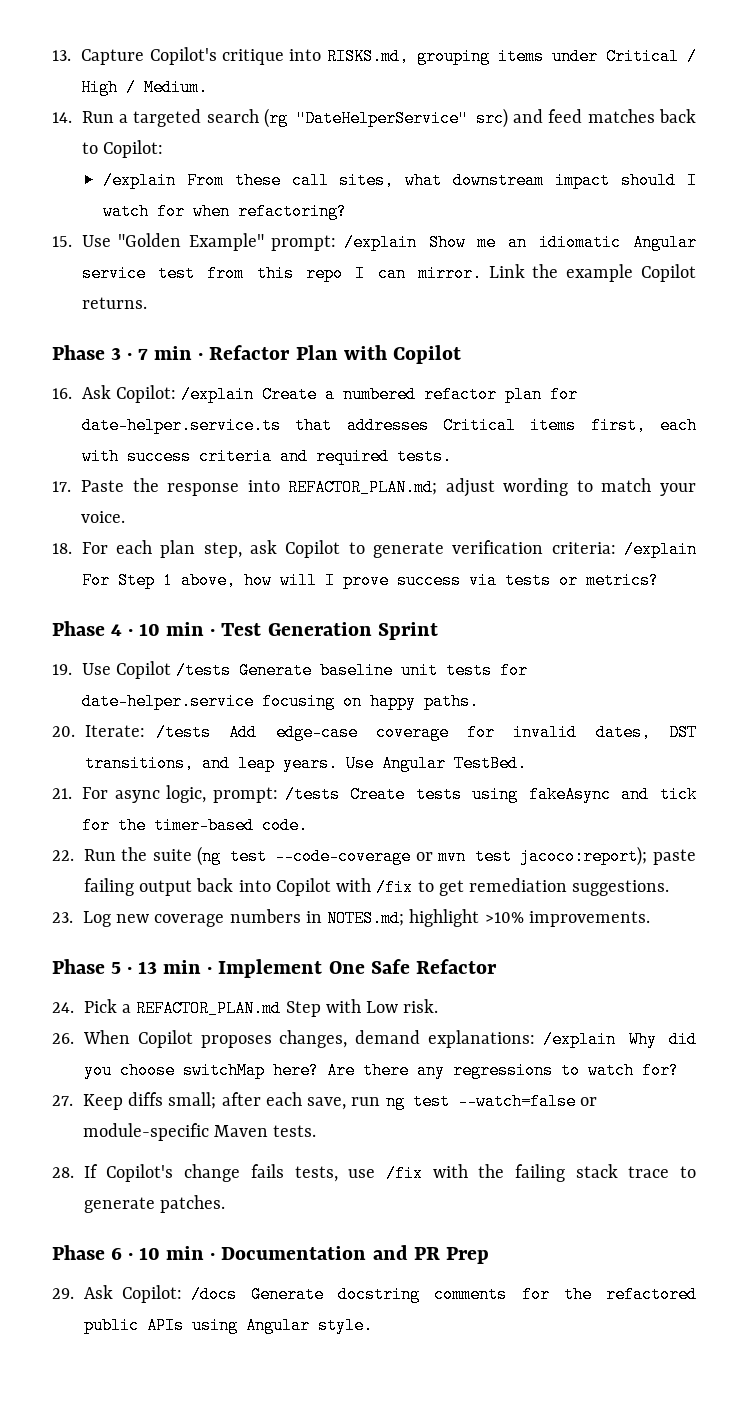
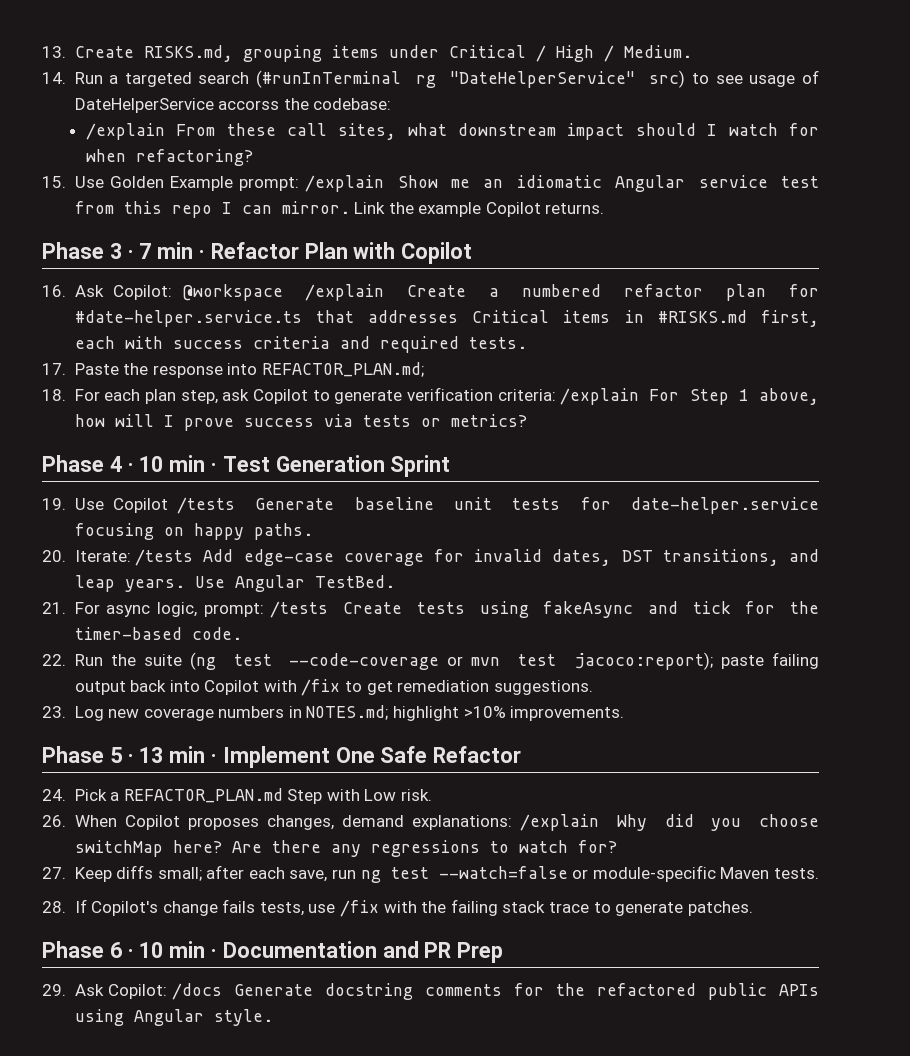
- 13. Capture Copilot's critique into RISKS.md, grouping items under Critical / High / Medium.
+ 13. Create RISKS.md, grouping items under Critical / High / Medium.
- 14. Run a targeted search (rg "DateHelperService" src) and feed matches back to Copilot:
+ 14. Run a targeted search (#runInTerminal rg "DateHelperService" src) to see usage of DateHelperService accorss the codebase:
- 15. Use "Golden Example" prompt: /explain Show me an idiomatic Angular service test from this repo I can mirror.
+ 15. Use Golden Example prompt: /explain Show me an idiomatic Angular service test from this repo I can mirror.
- 16. Ask Copilot: /explain Create a numbered refactor plan for date-helper.service.ts that addresses Critical items first, each with success criteria and required tests.
+ 16. Ask Copilot: @workspace /explain Create a numbered refactor plan for #date-helper.service.ts that addresses Critical items in #RISKS.md first, each with success criteria and required tests.
- 17. Paste the response into REFACTOR_PLAN.md; adjust wording to match your voice.
+ 17. Paste the response into REFACTOR_PLAN.md;

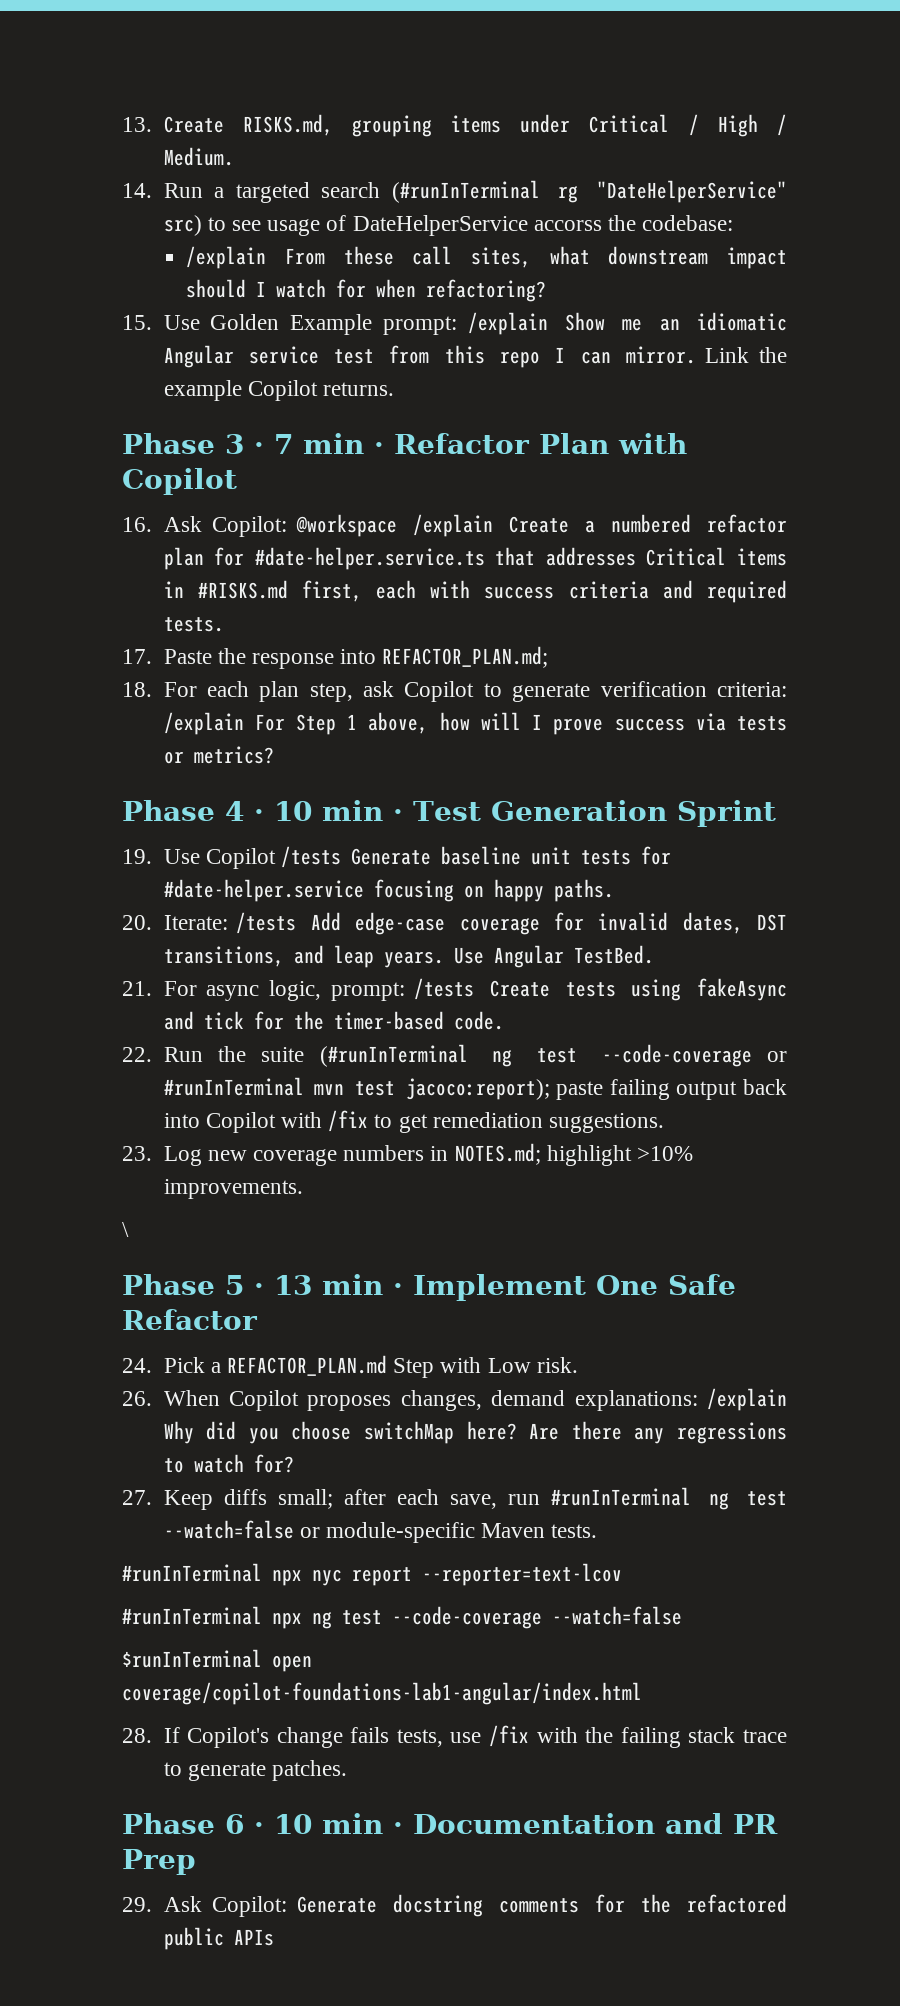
- 19. Use Copilot /tests Generate baseline unit tests for date-helper.service focusing on happy paths.
+ 19. Use Copilot /tests Generate baseline unit tests for #date-helper.service focusing on happy paths.
- 22. Run the suite (ng test --code-coverage or mvn test jacoco:report); paste failing output back into Copilot with /fix to get remediation suggestions.
+ 22. Run the suite (#runInTerminal ng test --code-coverage or #runInTerminal mvn test jacoco:report); paste failing output back into Copilot with /fix to get remediation suggestions.
+ \
- 27. Keep diffs small; after each save, run ng test --watch=false or module-specific Maven tests.
+ 27. Keep diffs small; after each save, run #runInTerminal ng test --watch=false or module-specific Maven tests.
+ #runInTerminal npx nyc report --reporter=text-lcov
+ #runInTerminal npx ng test --code-coverage --watch=false
+ $runInTerminal open coverage/copilot-foundations-lab1-angular/index.html
- 29. Ask Copilot: /docs Generate docstring comments for the refactored public APIs using Angular style.
+ 29. Ask Copilot: Generate docstring comments for the refactored public APIs

